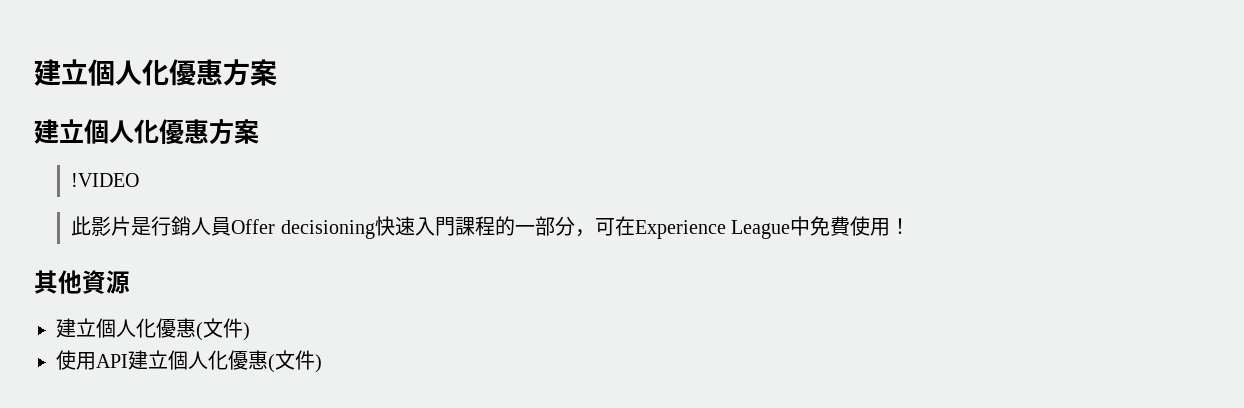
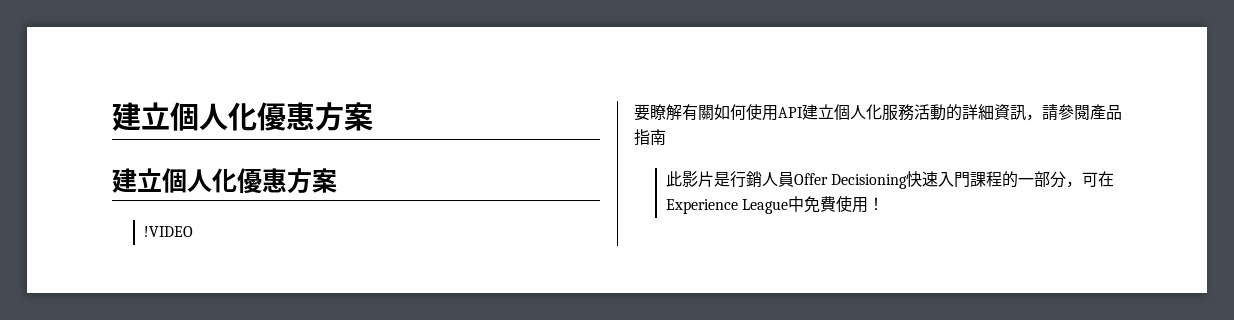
+ 要瞭解有關如何使用API建立個人化服務活動的詳細資訊，請參閱產品指南
- 此影片是行銷人員Offer decisioning快速入門課程的一部分，可在Experience League中免費使用！
+ 此影片是行銷人員Offer Decisioning快速入門課程的一部分，可在Experience League中免費使用！
- 其他資源
- 建立個人化優惠(文件)
- 使用API建立個人化優惠(文件)

